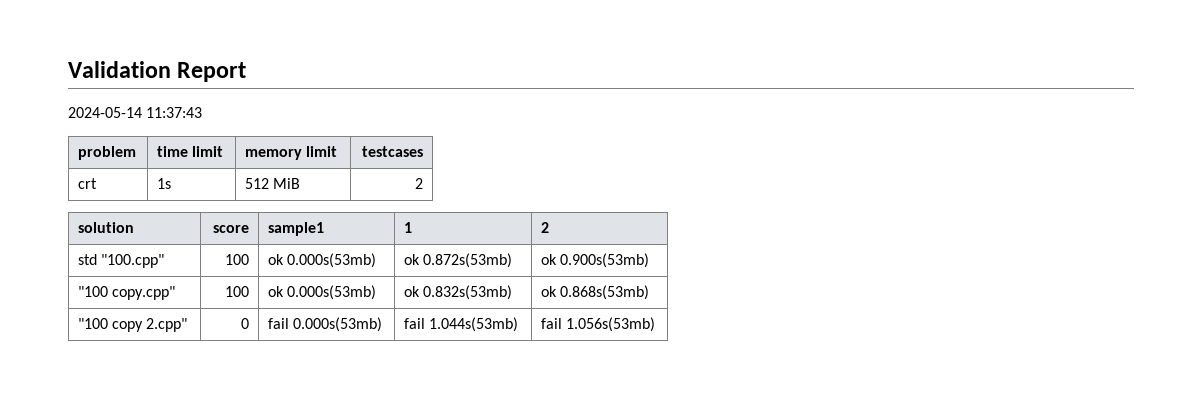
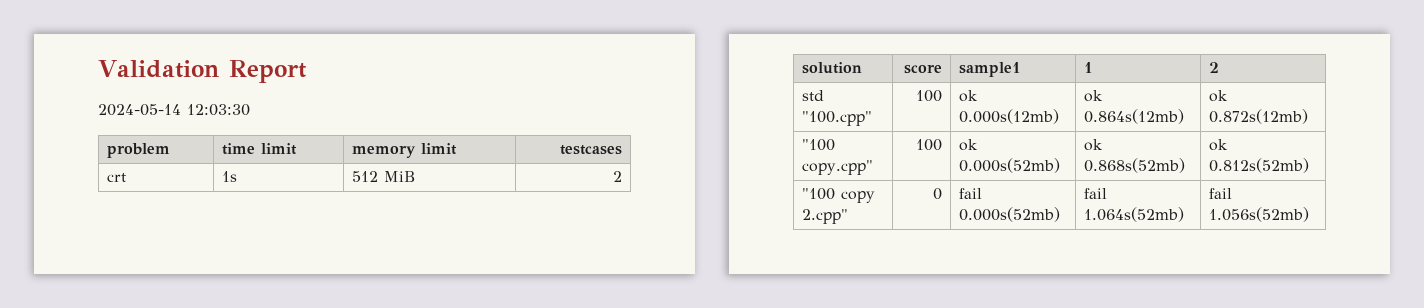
- 2024-05-14 11:37:43
+ 2024-05-14 12:03:30
- std "100.cpp" | 100 | ok 0.000s(53mb) | ok 0.872s(53mb) | ok 0.900s(53mb)
+ std "100.cpp" | 100 | ok 0.000s(12mb) | ok 0.864s(12mb) | ok 0.872s(12mb)
- "100 copy.cpp" | 100 | ok 0.000s(53mb) | ok 0.832s(53mb) | ok 0.868s(53mb)
+ "100 copy.cpp" | 100 | ok 0.000s(52mb) | ok 0.868s(52mb) | ok 0.812s(52mb)
- "100 copy 2.cpp" | 0 | fail 0.000s(53mb) | fail 1.044s(53mb) | fail 1.056s(53mb)
+ "100 copy 2.cpp" | 0 | fail 0.000s(52mb) | fail 1.064s(52mb) | fail 1.056s(52mb)

